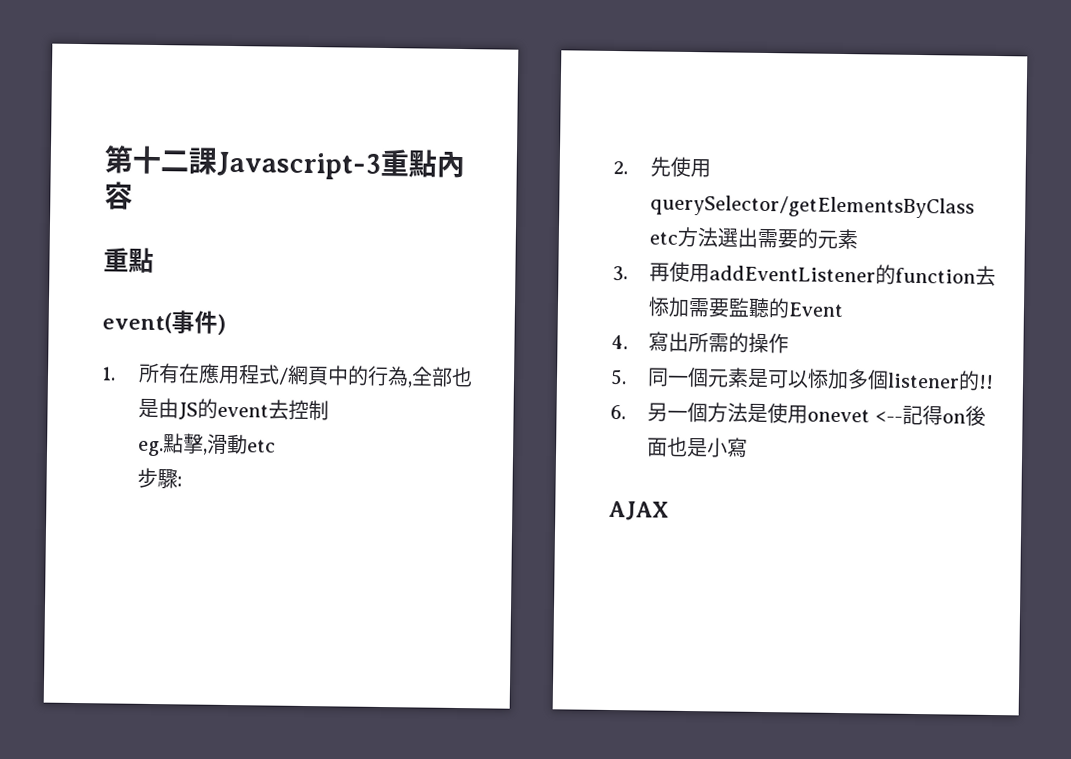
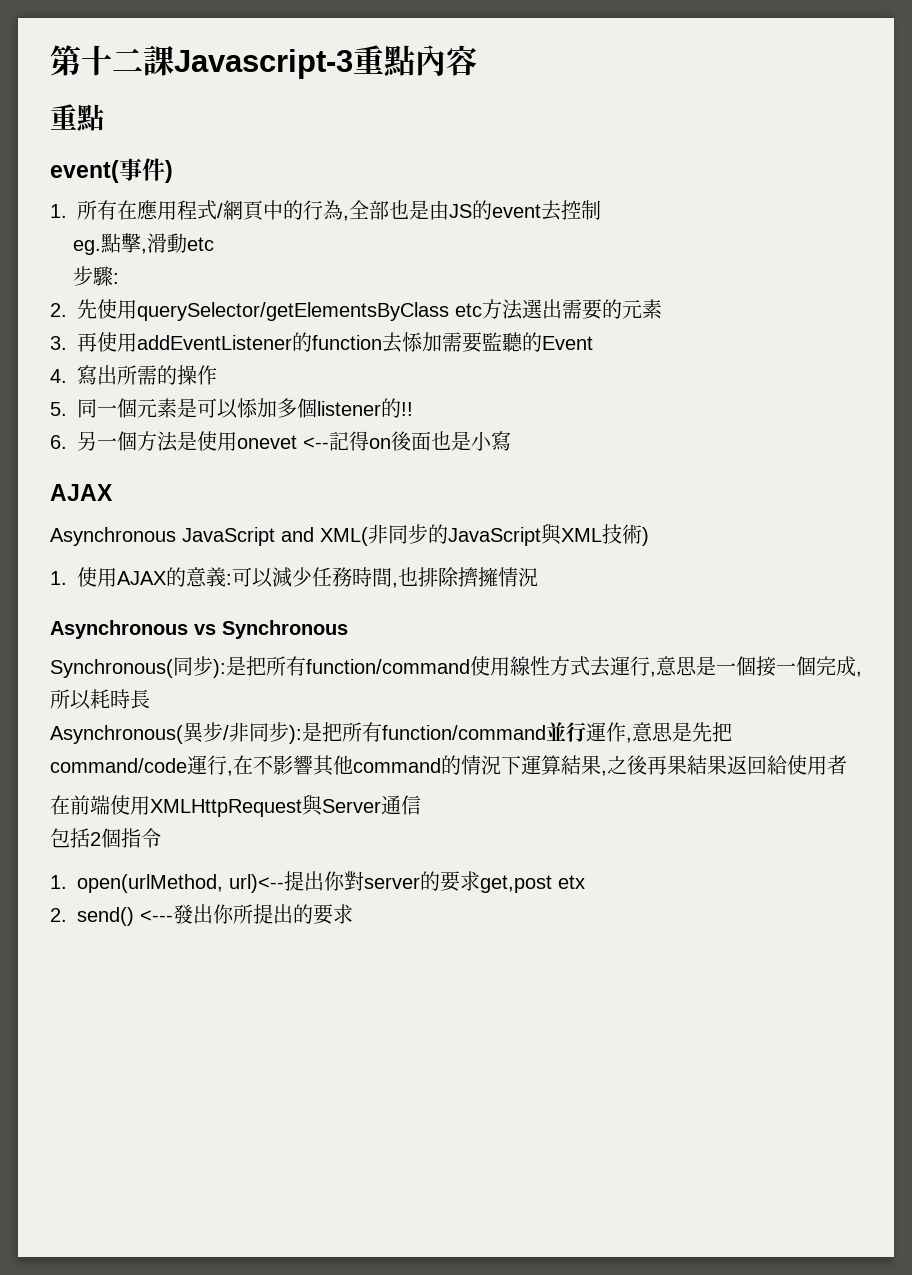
+ Asynchronous JavaScript and XML(非同步的JavaScript與XML技術)
+ 1.使用AJAX的意義:可以減少任務時間,也排除擠擁情況
+ Asynchronous vs Synchronous
+ Synchronous(同步):是把所有function/command使用線性方式去運行,意思是一個接一個完成,所以耗時長
+ Asynchronous(異步/非同步):是把所有function/command並行運作,意思是先把command/code運行,在不影響其他command的情況下運算結果,之後再果結果返回給使用者
+ 在前端使用XMLHttpRequest與Server通信
+ 包括2個指令
+ 1. open(urlMethod, url)<--提出你對server的要求get,post etx
+ 2. send() <---發出你所提出的要求

